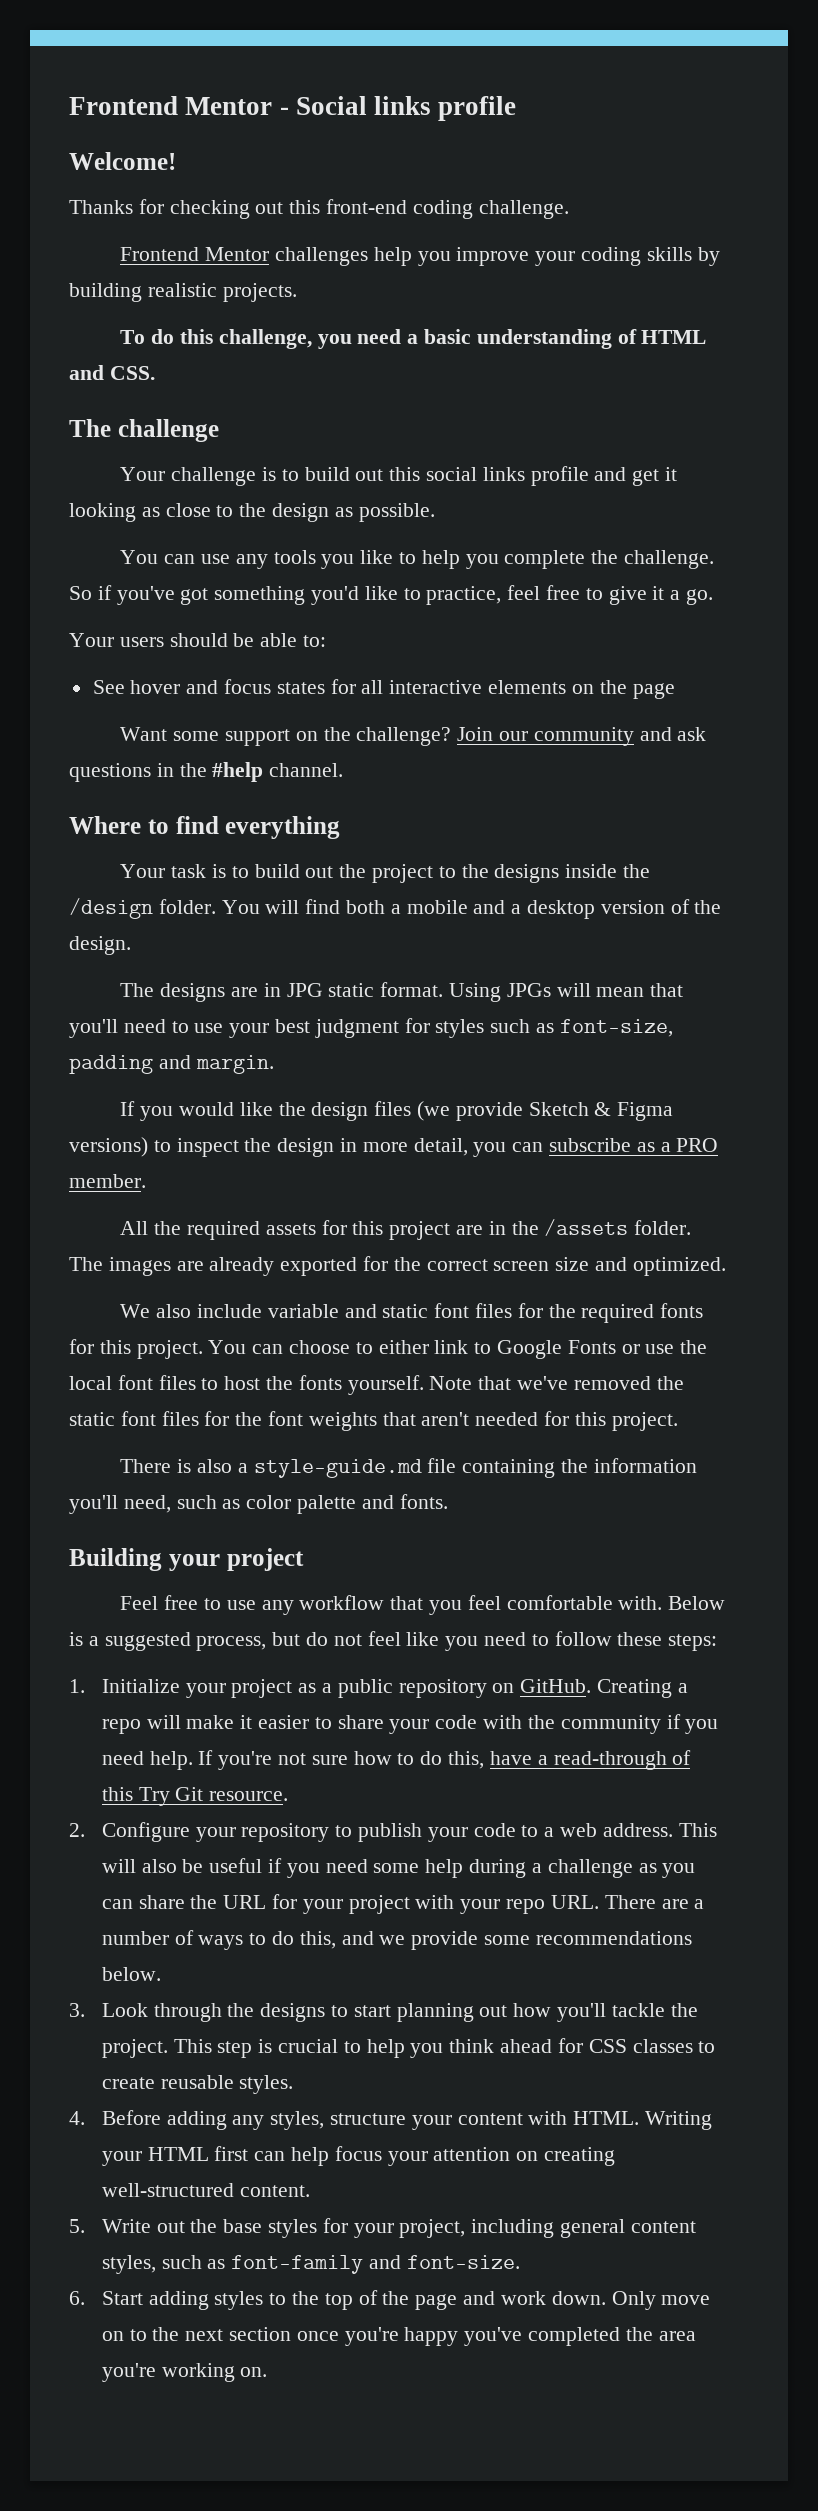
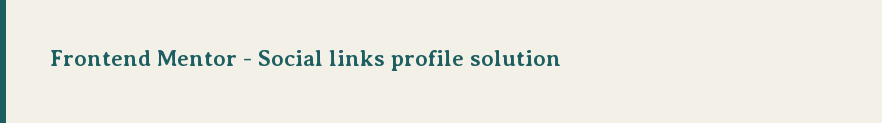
- Frontend Mentor - Social links profile
- Welcome!
- Thanks for checking out this front-end coding challenge.
- Frontend Mentor challenges help you improve your coding skills by building realistic projects.
- To do this challenge, you need a basic understanding of HTML and CSS.
- The challenge
- Your challenge is to build out this social links profile and get it looking as close to the design as possible.
- You can use any tools you like to help you complete the challenge. So if you've got something you'd like to practice, feel free to give it a go.
- Your users should be able to:
- See hover and focus states for all interactive elements on the page
- Want some support on the challenge? Join our community and ask questions in the #help channel.
- Where to find everything
- Your task is to build out the project to the designs inside the /design folder. You will find both a mobile and a desktop version of the design.
- The designs are in JPG static format. Using JPGs will mean that you'll need to use your best judgment for styles such as font-size, padding and margin.
- If you would like the design files (we provide Sketch & Figma versions) to inspect the design in more detail, you can subscribe as a PRO member.
- All the required assets for this project are in the /assets folder. The images are already exported for the correct screen size and optimized.
- We also include variable and static font files for the required fonts for this project. You can choose to either link to Google Fonts or use the local font files to host the fonts yourself. Note that we've removed the static font files for the font weights that aren't needed for this project.
- There is also a style-guide.md file containing the information you'll need, such as color palette and fonts.
- Building your project
- Feel free to use any workflow that you feel comfortable with. Below is a suggested process, but do not feel like you need to follow these steps:
- 1. Initialize your project as a public repository on GitHub. Creating a repo will make it easier to share your code with the community if you need help. If you're not sure how to do this, have a read-through of this Try Git resource.
- 2. Configure your repository to publish your code to a web address. This will also be useful if you need some help during a challenge as you can share the URL for your project with your repo URL. There are a number of ways to do this, and we provide some recommendations below.
- 3. Look through the designs to start planning out how you'll tackle the project. This step is crucial to help you think ahead for CSS classes to create reusable styles.
- 4. Before adding any styles, structure your content with HTML. Writing your HTML first can help focus your attention on creating well-structured content.
- 5. Write out the base styles for your project, including general content styles, such as font-family and font-size.
- 6. Start adding styles to the top of the page and work down. Only move on to the next section once you're happy you've completed the area you're working on.
+ Frontend Mentor - Social links profile solution

